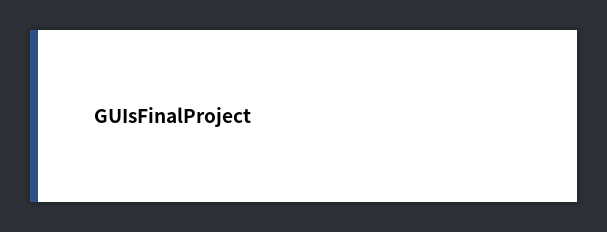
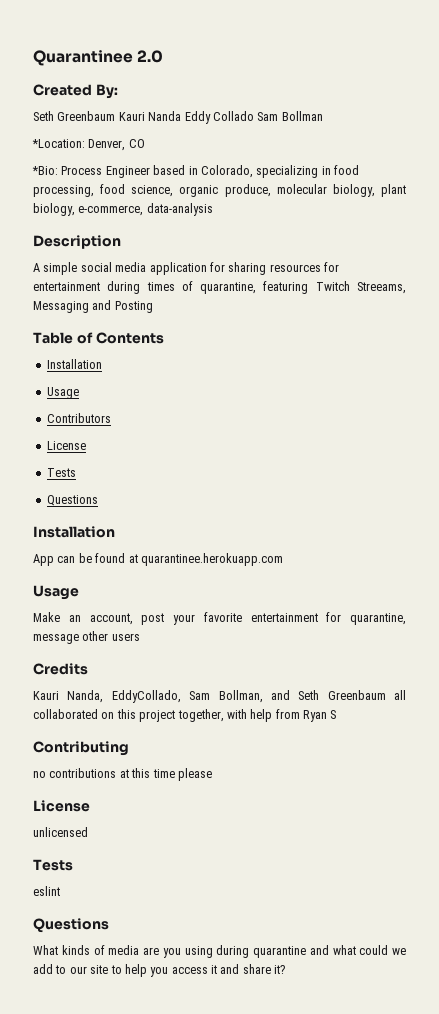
- GUIsFinalProject
+ Quarantinee 2.0
+ Created By:
+ Seth Greenbaum Kauri Nanda Eddy Collado Sam Bollman
+ *Location: Denver, CO
+ *Bio: Process Engineer based in Colorado, specializing in food processing, food science, organic produce, molecular biology, plant biology, e-commerce, data-analysis
+ Description
+ A simple social media application for sharing resources for entertainment during times of quarantine, featuring Twitch Streeams, Messaging and Posting
+ Table of Contents
+ Installation
+ Usage
+ Contributors
+ License
+ Tests
+ Questions
+ Installation
+ App can be found at quarantinee.herokuapp.com
+ Usage
+ Make an account, post your favorite entertainment for quarantine, message other users
+ Credits
+ Kauri Nanda, EddyCollado, Sam Bollman, and Seth Greenbaum all collaborated on this project together, with help from Ryan S
+ Contributing
+ no contributions at this time please
+ License
+ unlicensed
+ Tests
+ eslint
+ Questions
+ What kinds of media are you using during quarantine and what could we add to our site to help you access it and share it?

